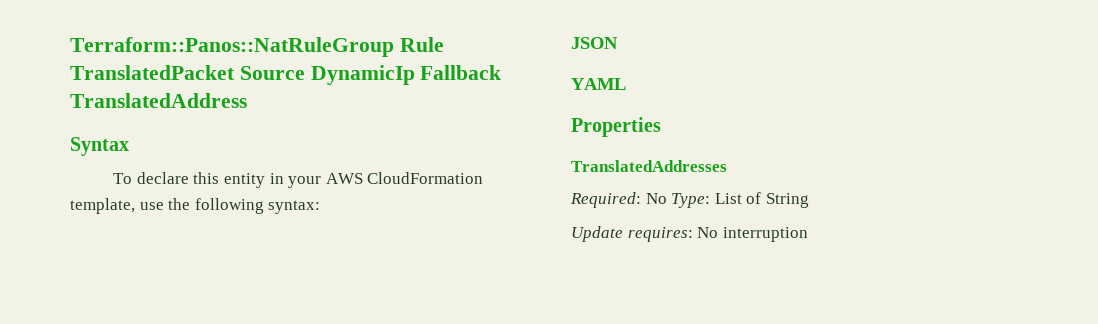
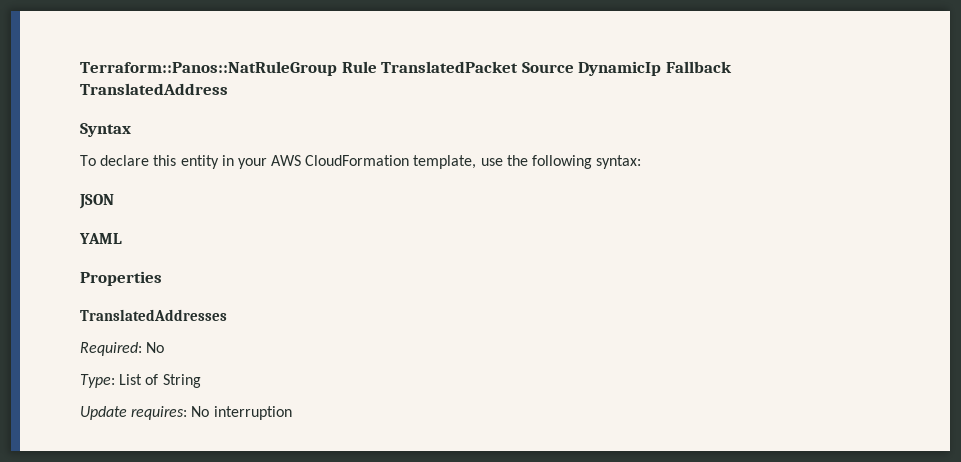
- Required: No Type: List of String
+ Required: No
+ Type: List of String

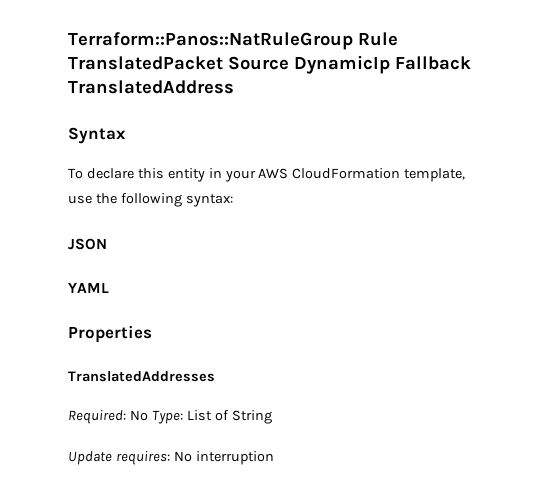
- Required: No
- Type: List of String
+ Required: No Type: List of String

